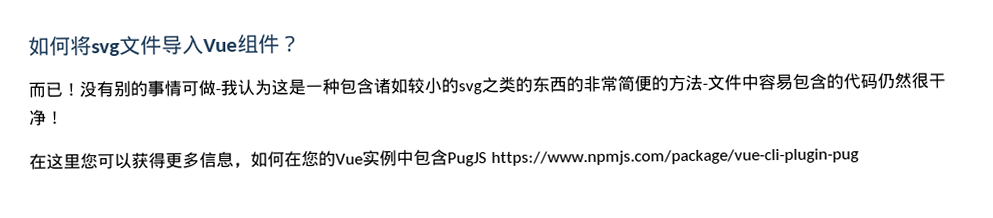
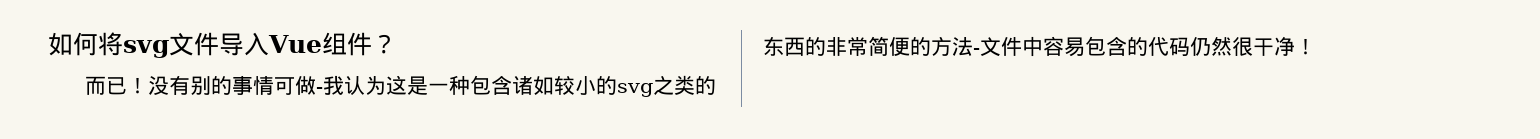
- 在这里您可以获得更多信息，如何在您的Vue实例中包含PugJS https://www.npmjs.com/package/vue-cli-plugin-pug

